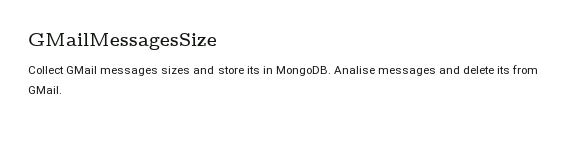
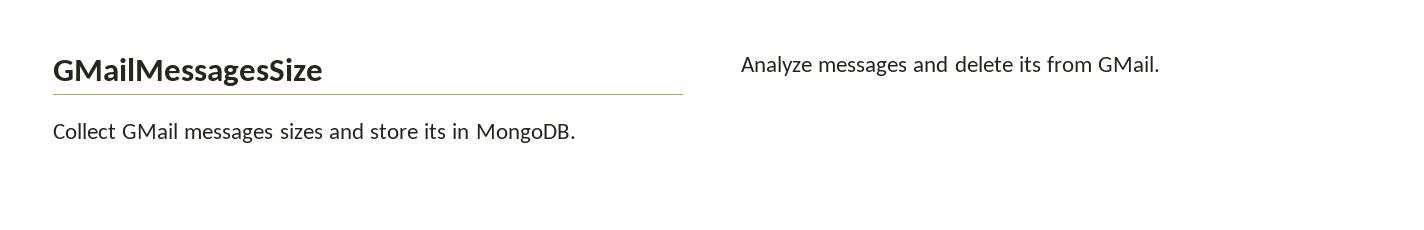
- Collect GMail messages sizes and store its in MongoDB. Analise messages and delete its from GMail.
+ Collect GMail messages sizes and store its in MongoDB.
+ Analyze messages and delete its from GMail.

